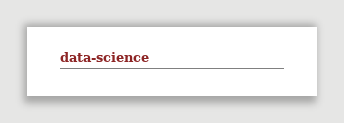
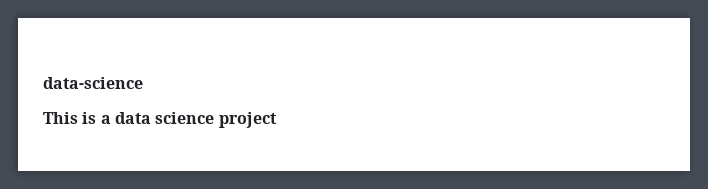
+ This is a data science project

